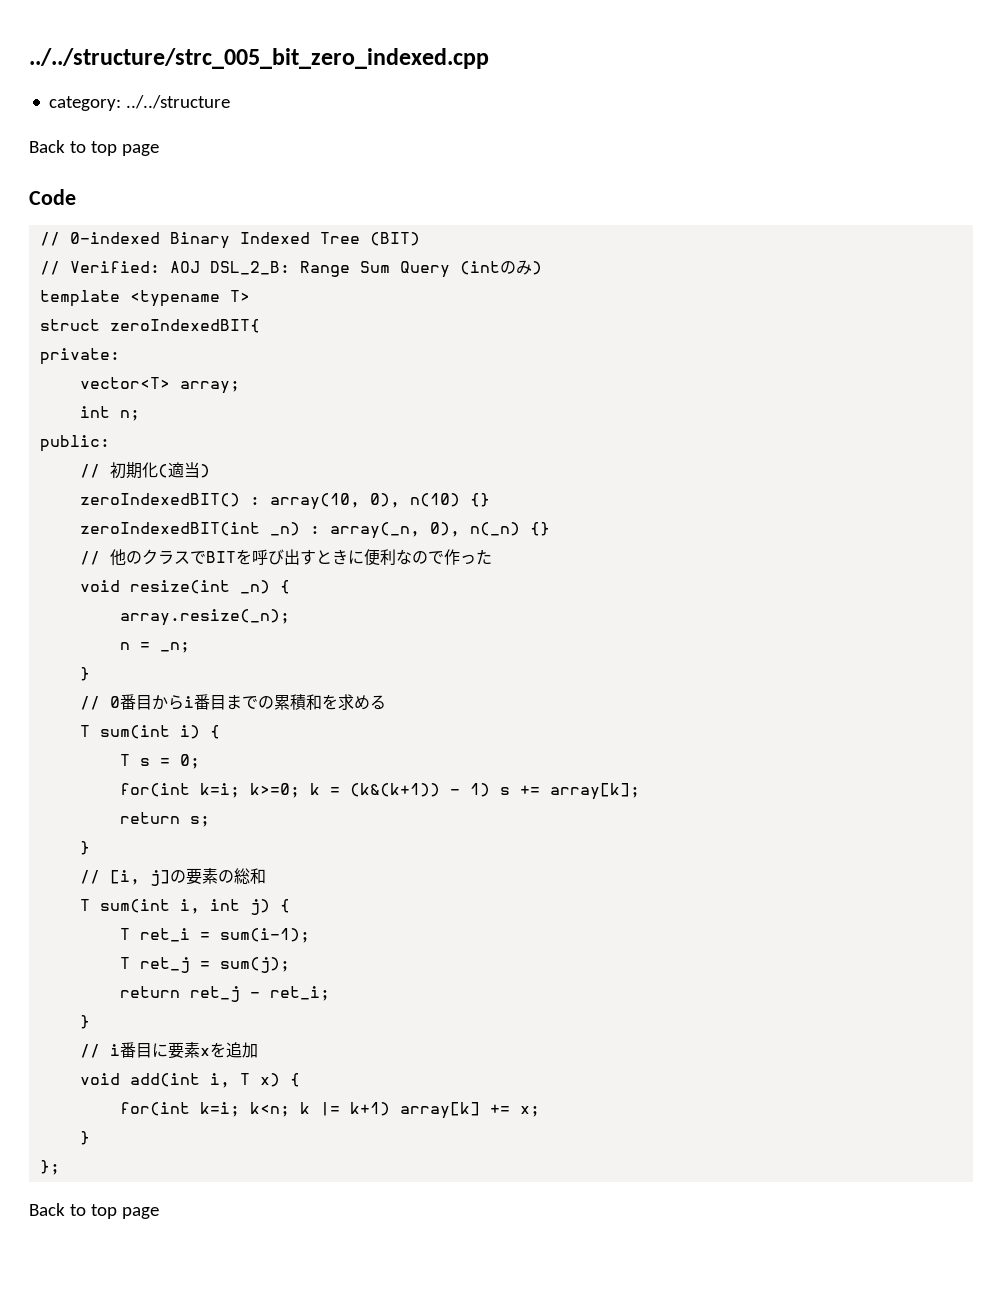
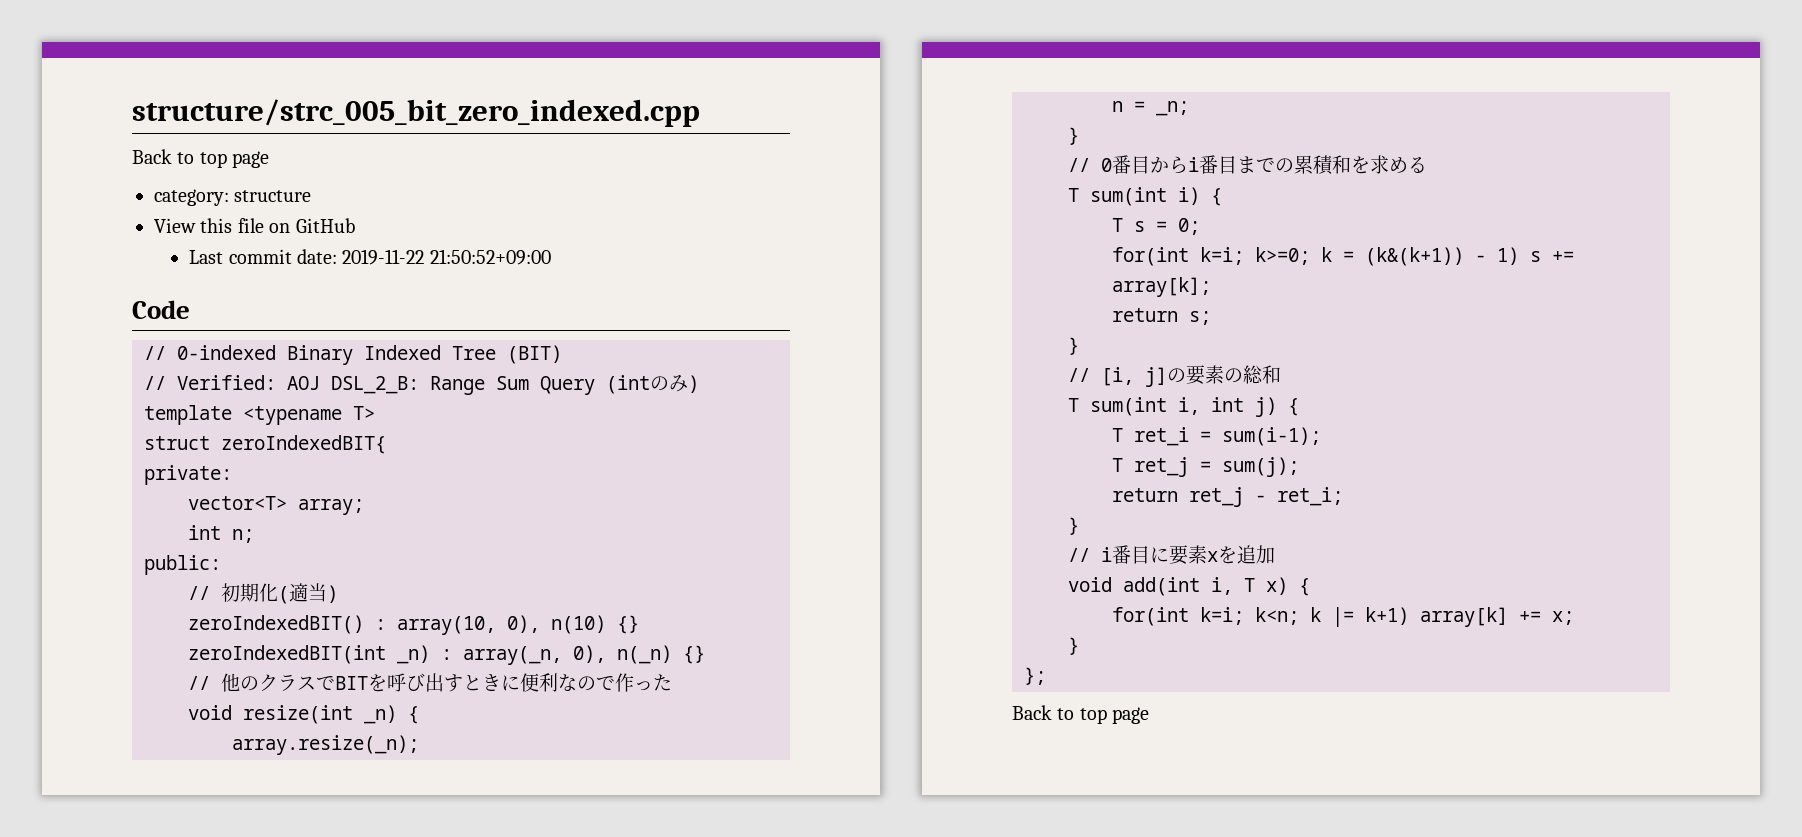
- ../../structure/strc_005_bit_zero_indexed.cpp
- category: ../../structure
+ structure/strc_005_bit_zero_indexed.cpp
  Back to top page
+ category: structure
+ View this file on GitHub
+ Last commit date: 2019-11-22 21:50:52+09:00

